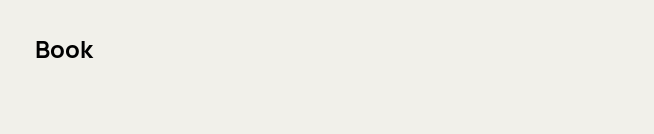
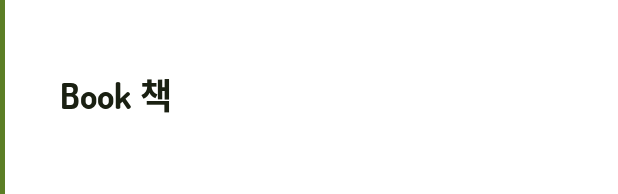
- Book
+ Book 책

